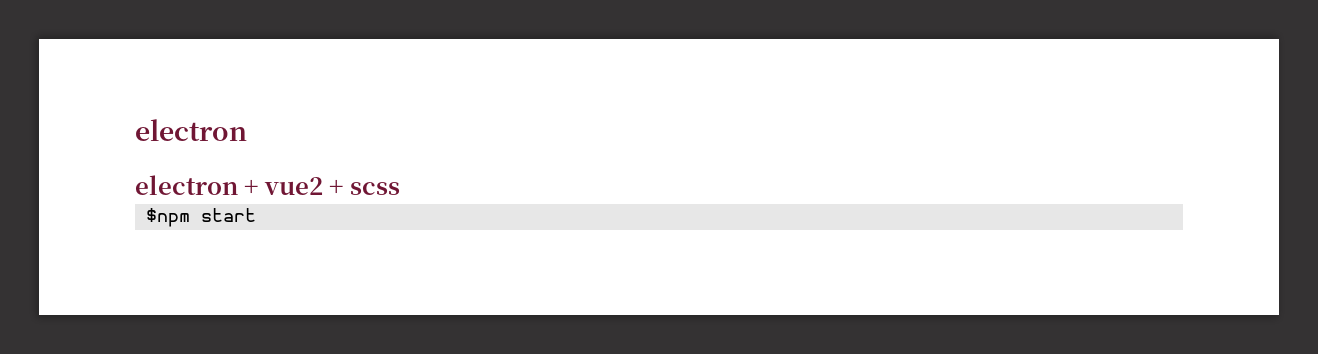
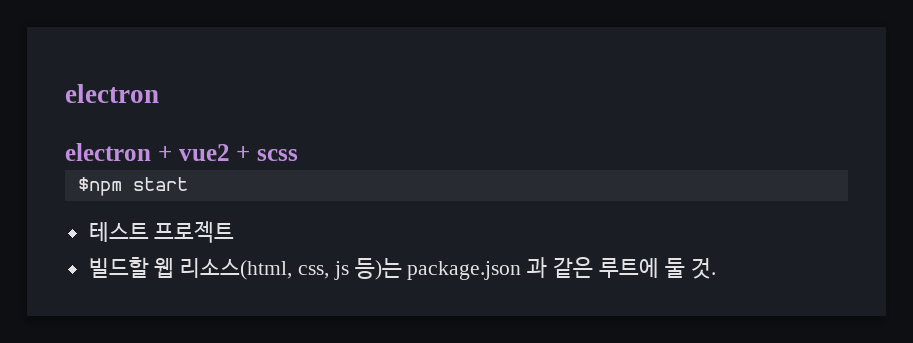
+ 테스트 프로젝트
+ 빌드할 웹 리소스(html, css, js 등)는 package.json 과 같은 루트에 둘 것.

